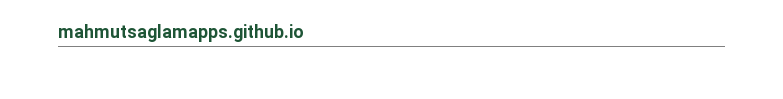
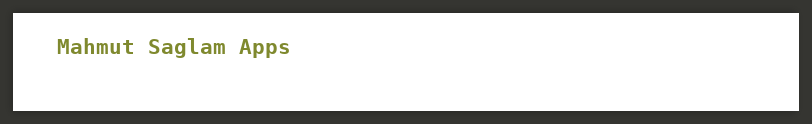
- mahmutsaglamapps.github.io
+ Mahmut Saglam Apps

